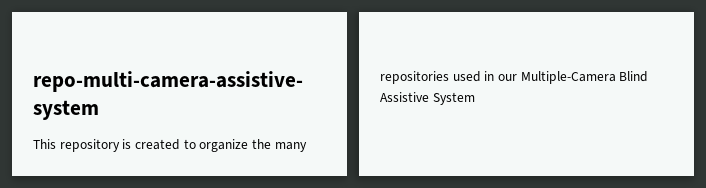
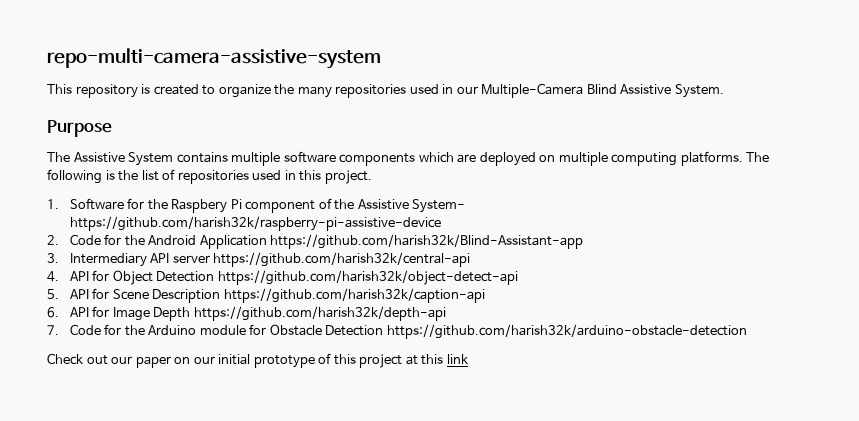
- This repository is created to organize the many repositories used in our Multiple-Camera Blind Assistive System
+ This repository is created to organize the many repositories used in our Multiple-Camera Blind Assistive System.
+ Purpose
+ The Assistive System contains multiple software components which are deployed on multiple computing platforms. The following is the list of repositories used in this project.
+ 1. Software for the Raspbery Pi component of the Assistive System- https://github.com/harish32k/raspberry-pi-assistive-device
+ 2. Code for the Android Application https://github.com/harish32k/Blind-Assistant-app
+ 3. Intermediary API server https://github.com/harish32k/central-api
+ 4. API for Object Detection https://github.com/harish32k/object-detect-api
+ 5. API for Scene Description https://github.com/harish32k/caption-api
+ 6. API for Image Depth https://github.com/harish32k/depth-api
+ 7. Code for the Arduino module for Obstacle Detection https://github.com/harish32k/arduino-obstacle-detection
+ Check out our paper on our initial prototype of this project at this link

